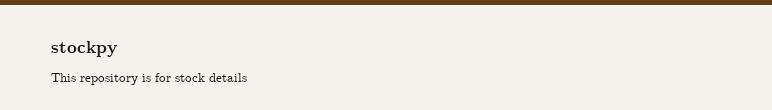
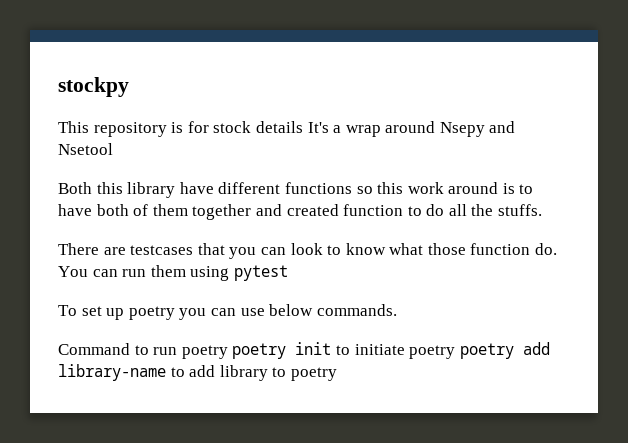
- This repository is for stock details
+ This repository is for stock details It's a wrap around Nsepy and Nsetool
+ Both this library have different functions so this work around is to have both of them together and created function to do all the stuffs.
+ There are testcases that you can look to know what those function do. You can run them using pytest
+ To set up poetry you can use below commands.
+ Command to run poetry poetry init to initiate poetry poetry add library-name to add library to poetry

